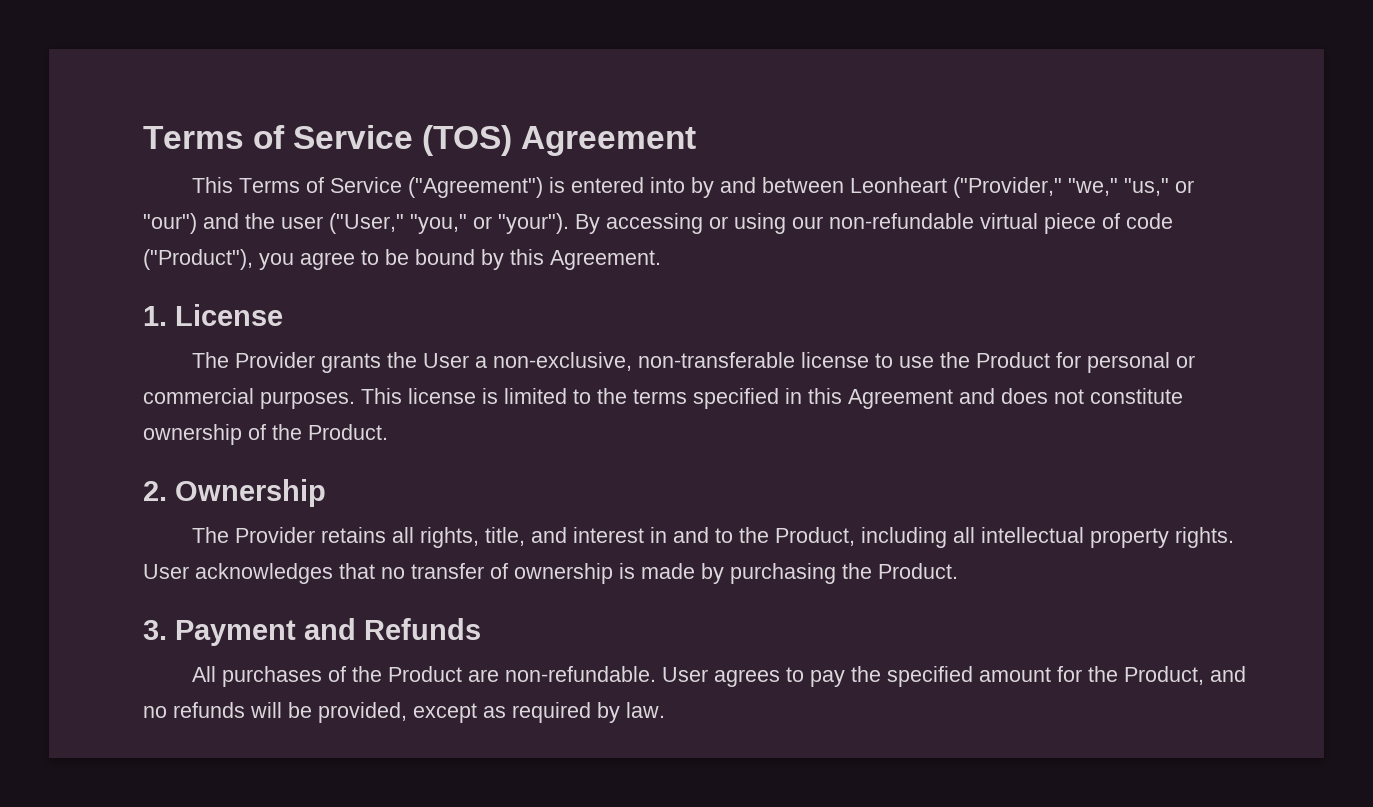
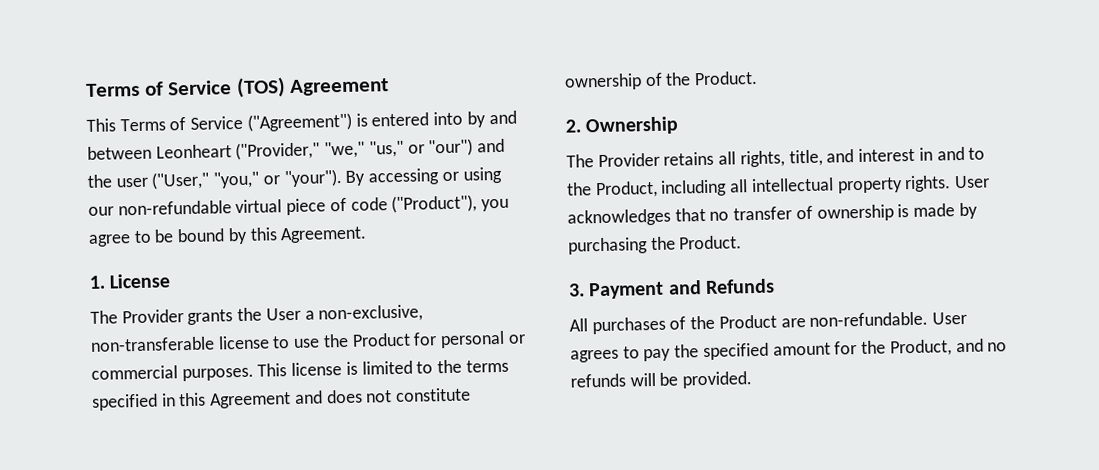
- User agrees to pay the specified amount for the Product, and no refunds will be provided, except as required by law.
+ User agrees to pay the specified amount for the Product, and no refunds will be provided.

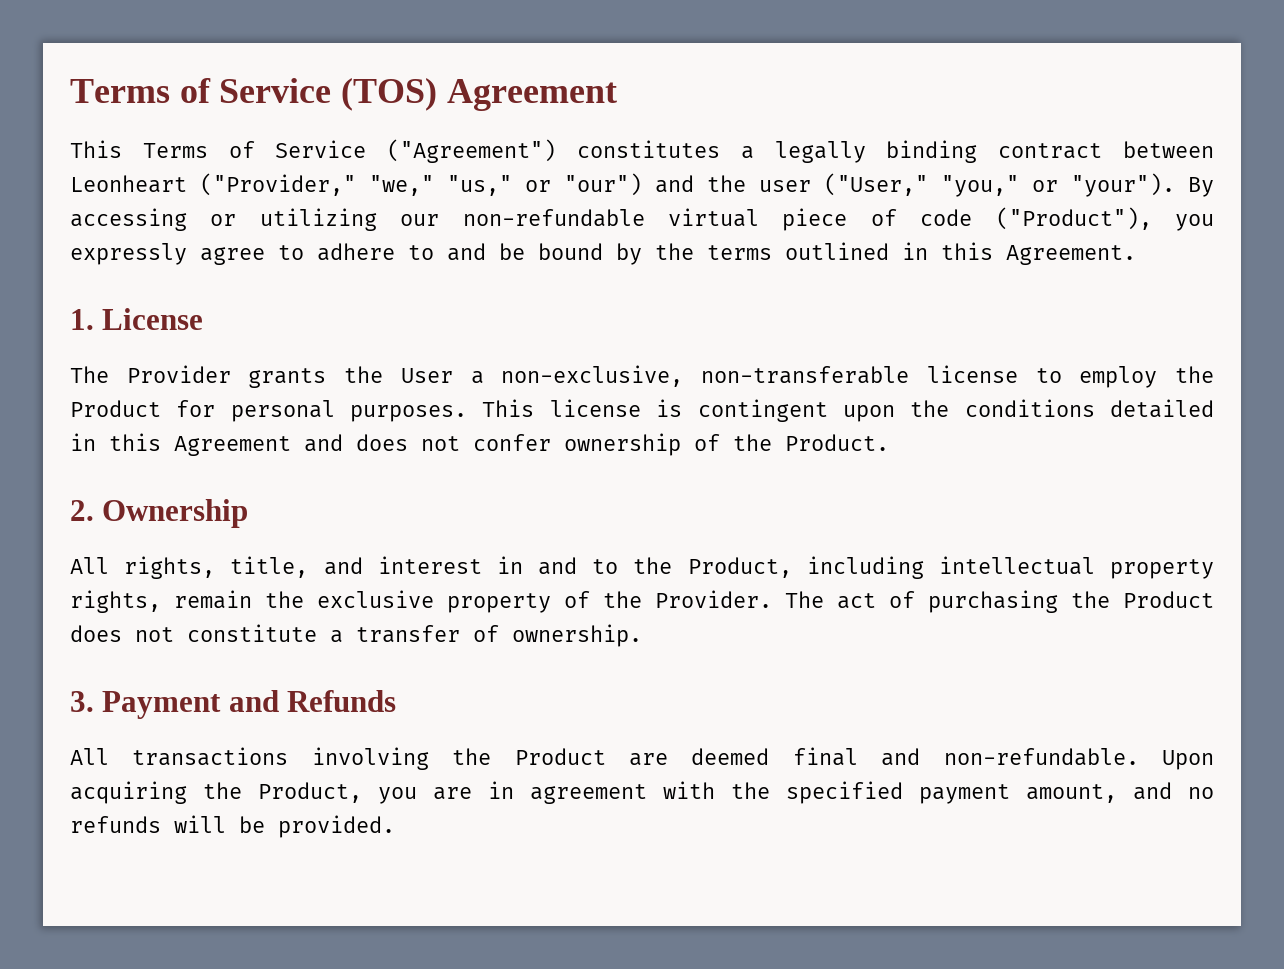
- This Terms of Service ("Agreement") is entered into by and between Leonheart ("Provider," "we," "us," or "our") and the user ("User," "you," or "your").
+ This Terms of Service ("Agreement") constitutes a legally binding contract between Leonheart ("Provider," "we," "us," or "our") and the user ("User," "you," or "your").
- By accessing or using our non-refundable virtual piece of code ("Product"), you agree to be bound by this Agreement.
+ By accessing or utilizing our non-refundable virtual piece of code ("Product"), you expressly agree to adhere to and be bound by the terms outlined in this Agreement.
- The Provider grants the User a non-exclusive, non-transferable license to use the Product for personal or commercial purposes.
+ The Provider grants the User a non-exclusive, non-transferable license to employ the Product for personal purposes.
- This license is limited to the terms specified in this Agreement and does not constitute ownership of the Product.
+ This license is contingent upon the conditions detailed in this Agreement and does not confer ownership of the Product.
- The Provider retains all rights, title, and interest in and to the Product, including all intellectual property rights. User acknowledges that no transfer of ownership is made by purchasing the Product.
+ All rights, title, and interest in and to the Product, including intellectual property rights, remain the exclusive property of the Provider. The act of purchasing the Product does not constitute a transfer of ownership.
- All purchases of the Product are non-refundable. User agrees to pay the specified amount for the Product, and no refunds will be provided.
+ All transactions involving the Product are deemed final and non-refundable. Upon acquiring the Product, you are in agreement with the specified payment amount, and no refunds will be provided.

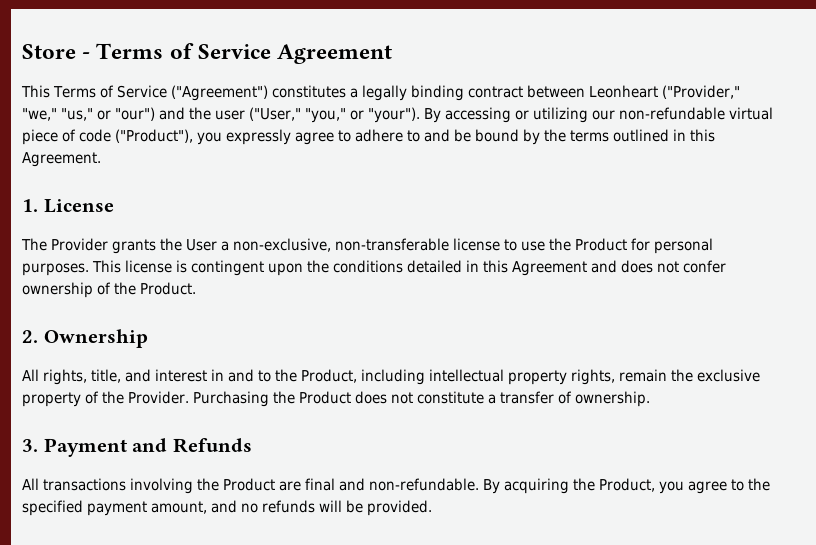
- Terms of Service (TOS) Agreement
+ Store - Terms of Service Agreement
- The Provider grants the User a non-exclusive, non-transferable license to employ the Product for personal purposes.
+ The Provider grants the User a non-exclusive, non-transferable license to use the Product for personal purposes.
- The act of purchasing the Product does not constitute a transfer of ownership.
+ Purchasing the Product does not constitute a transfer of ownership.
- All transactions involving the Product are deemed final and non-refundable.
+ All transactions involving the Product are final and non-refundable.
- Upon acquiring the Product, you are in agreement with the specified payment amount, and no refunds will be provided.
+ By acquiring the Product, you agree to the specified payment amount, and no refunds will be provided.

